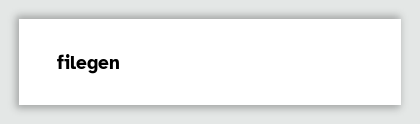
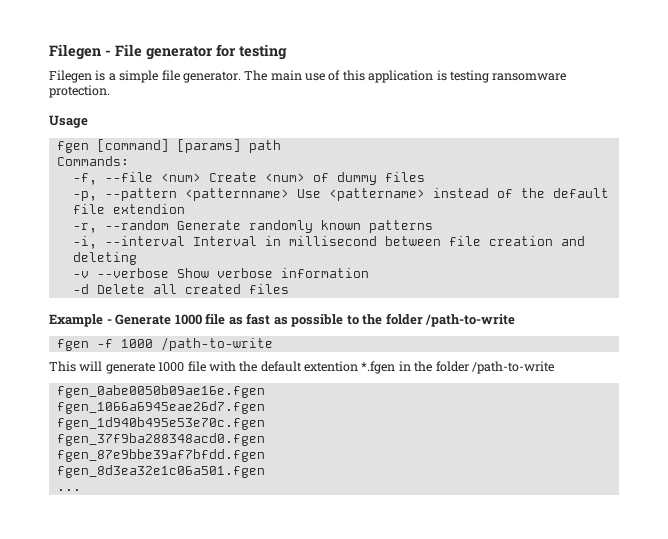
- filegen
+ Filegen - File generator for testing
+ Filegen is a simple file generator. The main use of this application is testing ransomware protection.
+ Usage
+ fgen [command] [params] path
+ Commands:
+ -f, --file <num> Create <num> of dummy files
+ -p, --pattern <patternname> Use <pattername> instead of the default file extendion
+ -r, --random Generate randomly known patterns
+ -i, --interval Interval in millisecond between file creation and deleting
+ -v --verbose Show verbose information
+ -d Delete all created files
+ Example - Generate 1000 file as fast as possible to the folder /path-to-write
+ fgen -f 1000 /path-to-write
+ This will generate 1000 file with the default extention *.fgen in the folder /path-to-write
+ fgen_0abe0050b09ae16e.fgen
+ fgen_1066a6945eae26d7.fgen
+ fgen_1d940b495e53e70c.fgen
+ fgen_37f9ba288348acd0.fgen
+ fgen_87e9bbe39af7bfdd.fgen
+ fgen_8d3ea32e1c06a501.fgen
+ ...

